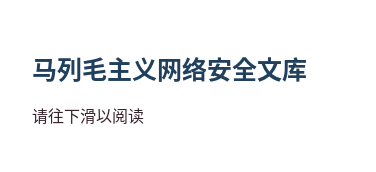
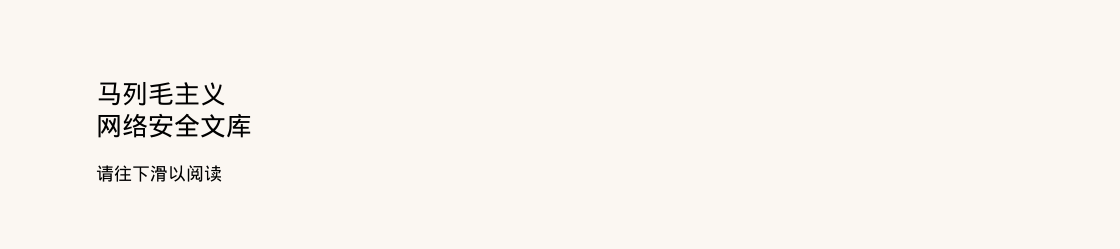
- 马列毛主义网络安全文库
+ 马列毛主义
+ 网络安全文库

